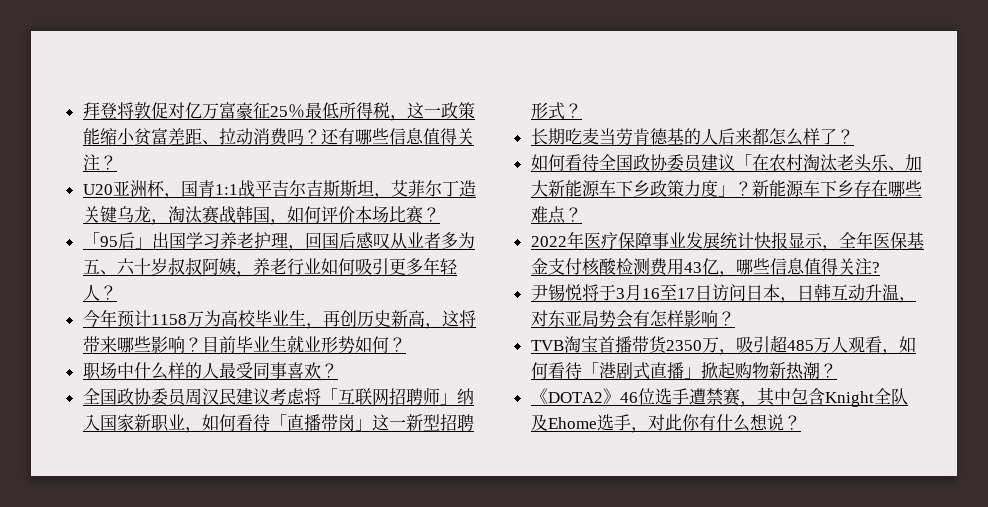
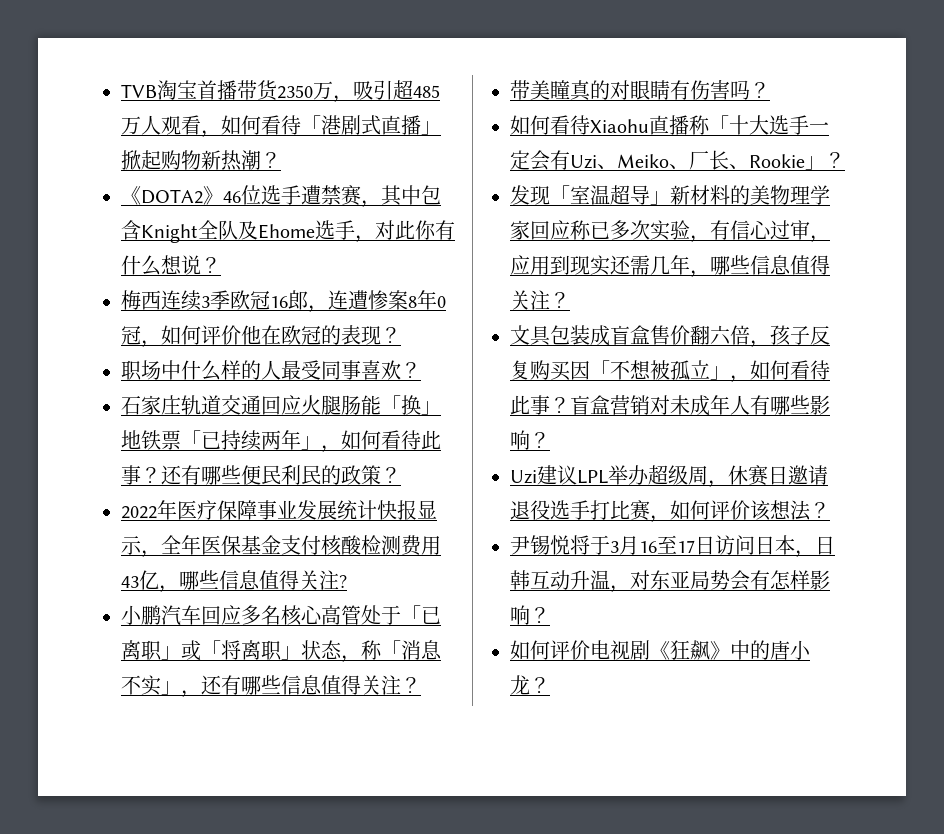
- 拜登将敦促对亿万富豪征25％最低所得税，这一政策能缩小贫富差距、拉动消费吗？还有哪些信息值得关注？
- U20亚洲杯，国青1:1战平吉尔吉斯斯坦，艾菲尔丁造关键乌龙，淘汰赛战韩国，如何评价本场比赛？
- 「95后」出国学习养老护理，回国后感叹从业者多为五、六十岁叔叔阿姨，养老行业如何吸引更多年轻人？
- 今年预计1158万为高校毕业生，再创历史新高，这将带来哪些影响？目前毕业生就业形势如何？
- 职场中什么样的人最受同事喜欢？
- 全国政协委员周汉民建议考虑将「互联网招聘师」纳入国家新职业，如何看待「直播带岗」这一新型招聘形式？
- 长期吃麦当劳肯德基的人后来都怎么样了？
- 如何看待全国政协委员建议「在农村淘汰老头乐、加大新能源车下乡政策力度」？新能源车下乡存在哪些难点？
- 2022年医疗保障事业发展统计快报显示，全年医保基金支付核酸检测费用43亿，哪些信息值得关注?
- 尹锡悦将于3月16至17日访问日本，日韩互动升温，对东亚局势会有怎样影响？
+ 梅西连续3季欧冠16郎，连遭惨案8年0冠，如何评价他在欧冠的表现？
+ 职场中什么样的人最受同事喜欢？
+ 石家庄轨道交通回应火腿肠能「换」地铁票「已持续两年」，如何看待此事？还有哪些便民利民的政策？
+ 2022年医疗保障事业发展统计快报显示，全年医保基金支付核酸检测费用43亿，哪些信息值得关注?
+ 小鹏汽车回应多名核心高管处于「已离职」或「将离职」状态，称「消息不实」，还有哪些信息值得关注？
+ 带美瞳真的对眼睛有伤害吗？
+ 如何看待Xiaohu直播称「十大选手一定会有Uzi、Meiko、厂长、Rookie」？
+ 发现「室温超导」新材料的美物理学家回应称已多次实验，有信心过审，应用到现实还需几年，哪些信息值得关注？
+ 文具包装成盲盒售价翻六倍，孩子反复购买因「不想被孤立」，如何看待此事？盲盒营销对未成年人有哪些影响？
+ Uzi建议LPL举办超级周，休赛日邀请退役选手打比赛，如何评价该想法？
+ 尹锡悦将于3月16至17日访问日本，日韩互动升温，对东亚局势会有怎样影响？
+ 如何评价电视剧《狂飙》中的唐小龙？

